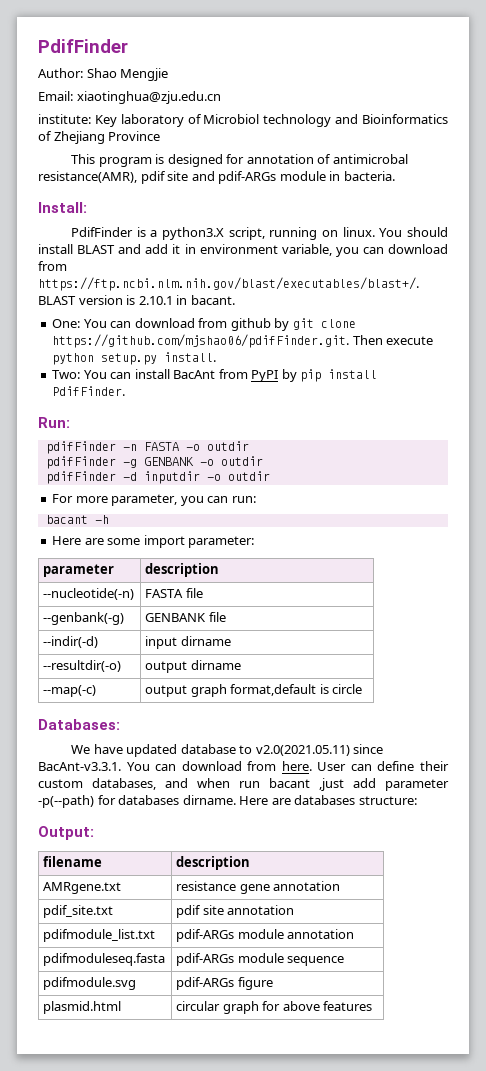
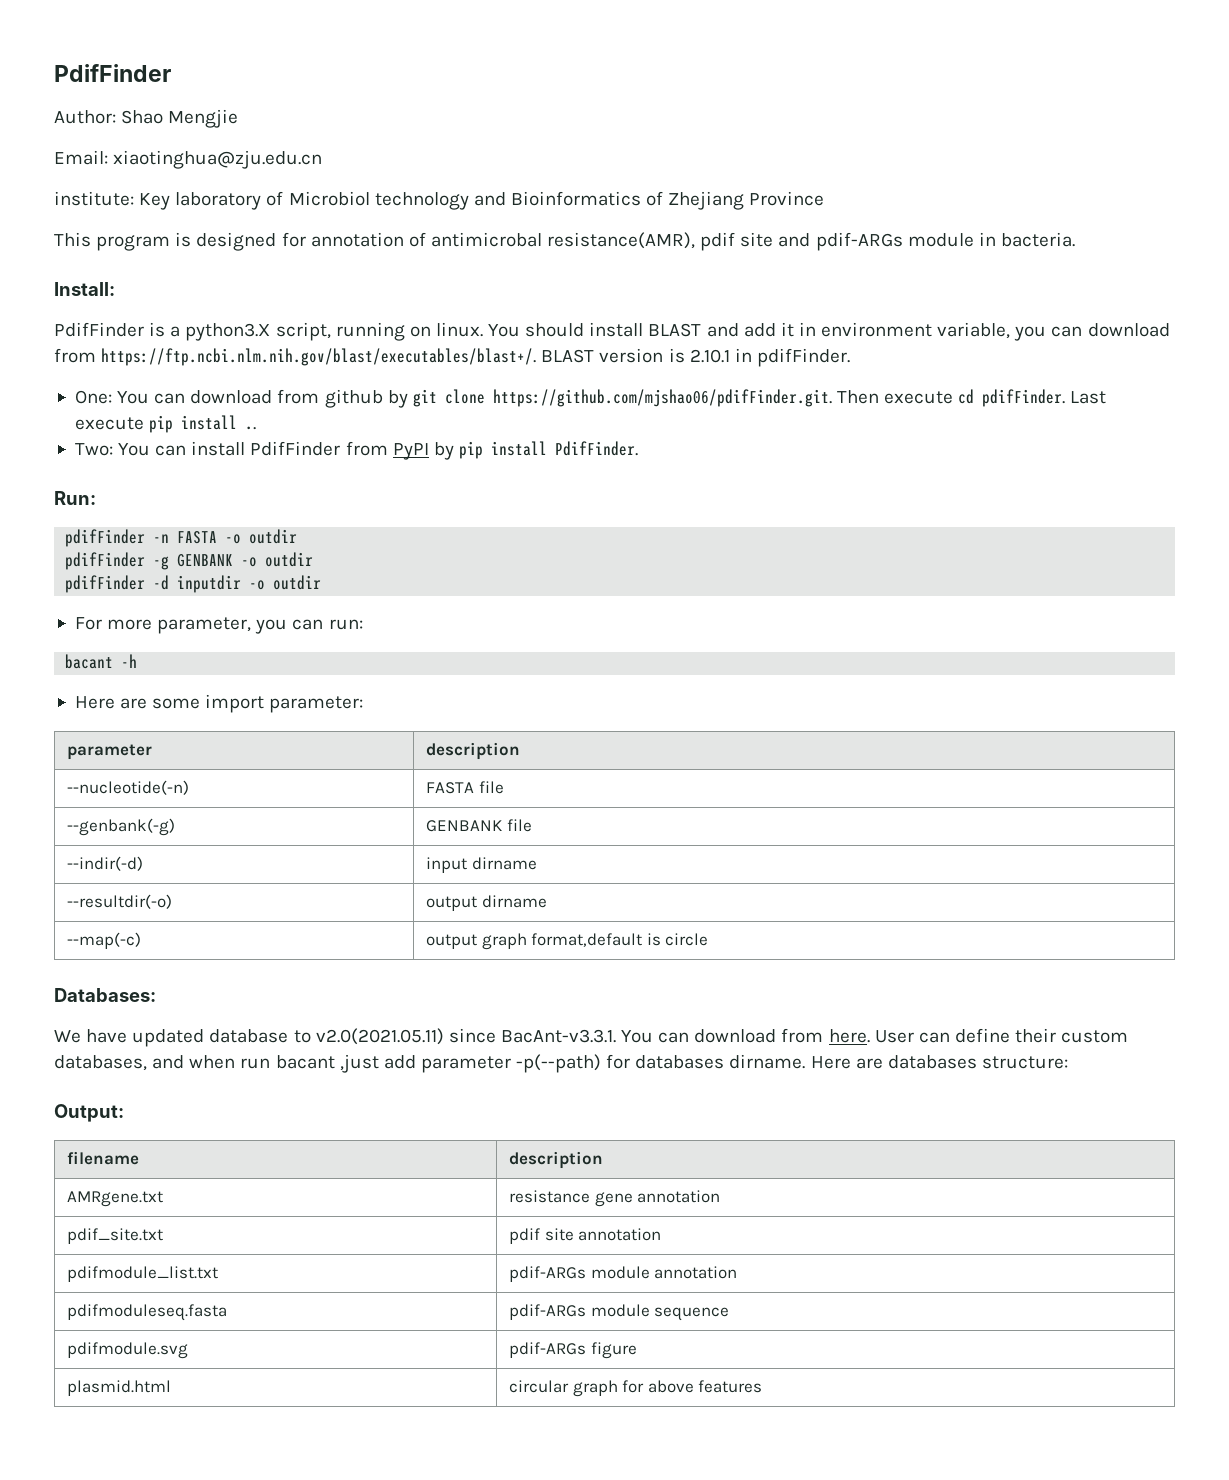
- You should install BLAST and add it in environment variable, you can download from https://ftp.ncbi.nlm.nih.gov/blast/executables/blast+/. BLAST version is 2.10.1 in bacant.
+ You should install BLAST and add it in environment variable, you can download from https://ftp.ncbi.nlm.nih.gov/blast/executables/blast+/. BLAST version is 2.10.1 in pdifFinder.
- One: You can download from github by git clone https://github.com/mjshao06/pdifFinder.git. Then execute python setup.py install.
+ One: You can download from github by git clone https://github.com/mjshao06/pdifFinder.git. Then execute cd pdifFinder. Last execute pip install ..
- Two: You can install BacAnt from PyPI by pip install PdifFinder.
+ Two: You can install PdifFinder from PyPI by pip install PdifFinder.

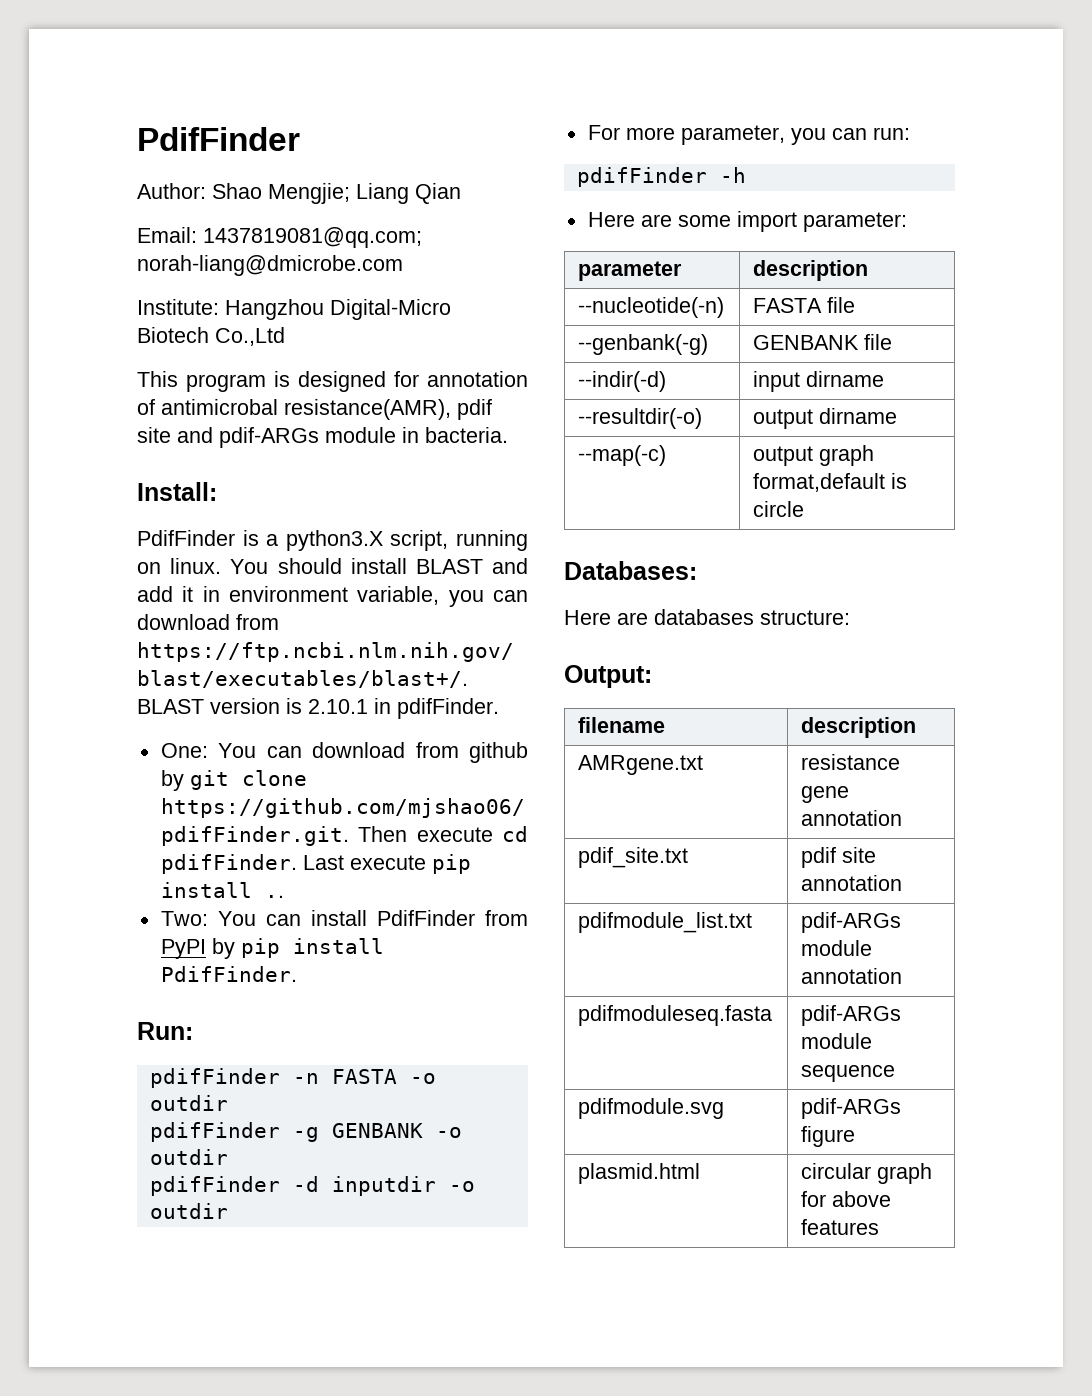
- Author: Shao Mengjie
- Email: xiaotinghua@zju.edu.cn
- institute: Key laboratory of Microbiol technology and Bioinformatics of Zhejiang Province
+ Author: Shao Mengjie; Liang Qian
+ Email: 1437819081@qq.com; norah-liang@dmicrobe.com
+ Institute: Hangzhou Digital-Micro Biotech Co.,Ltd
- bacant -h
+ pdifFinder -h
- We have updated database to v2.0(2021.05.11) since BacAnt-v3.3.1. You can download from here. User can define their custom databases, and when run bacant ,just add parameter -p(--path) for databases dirname.

